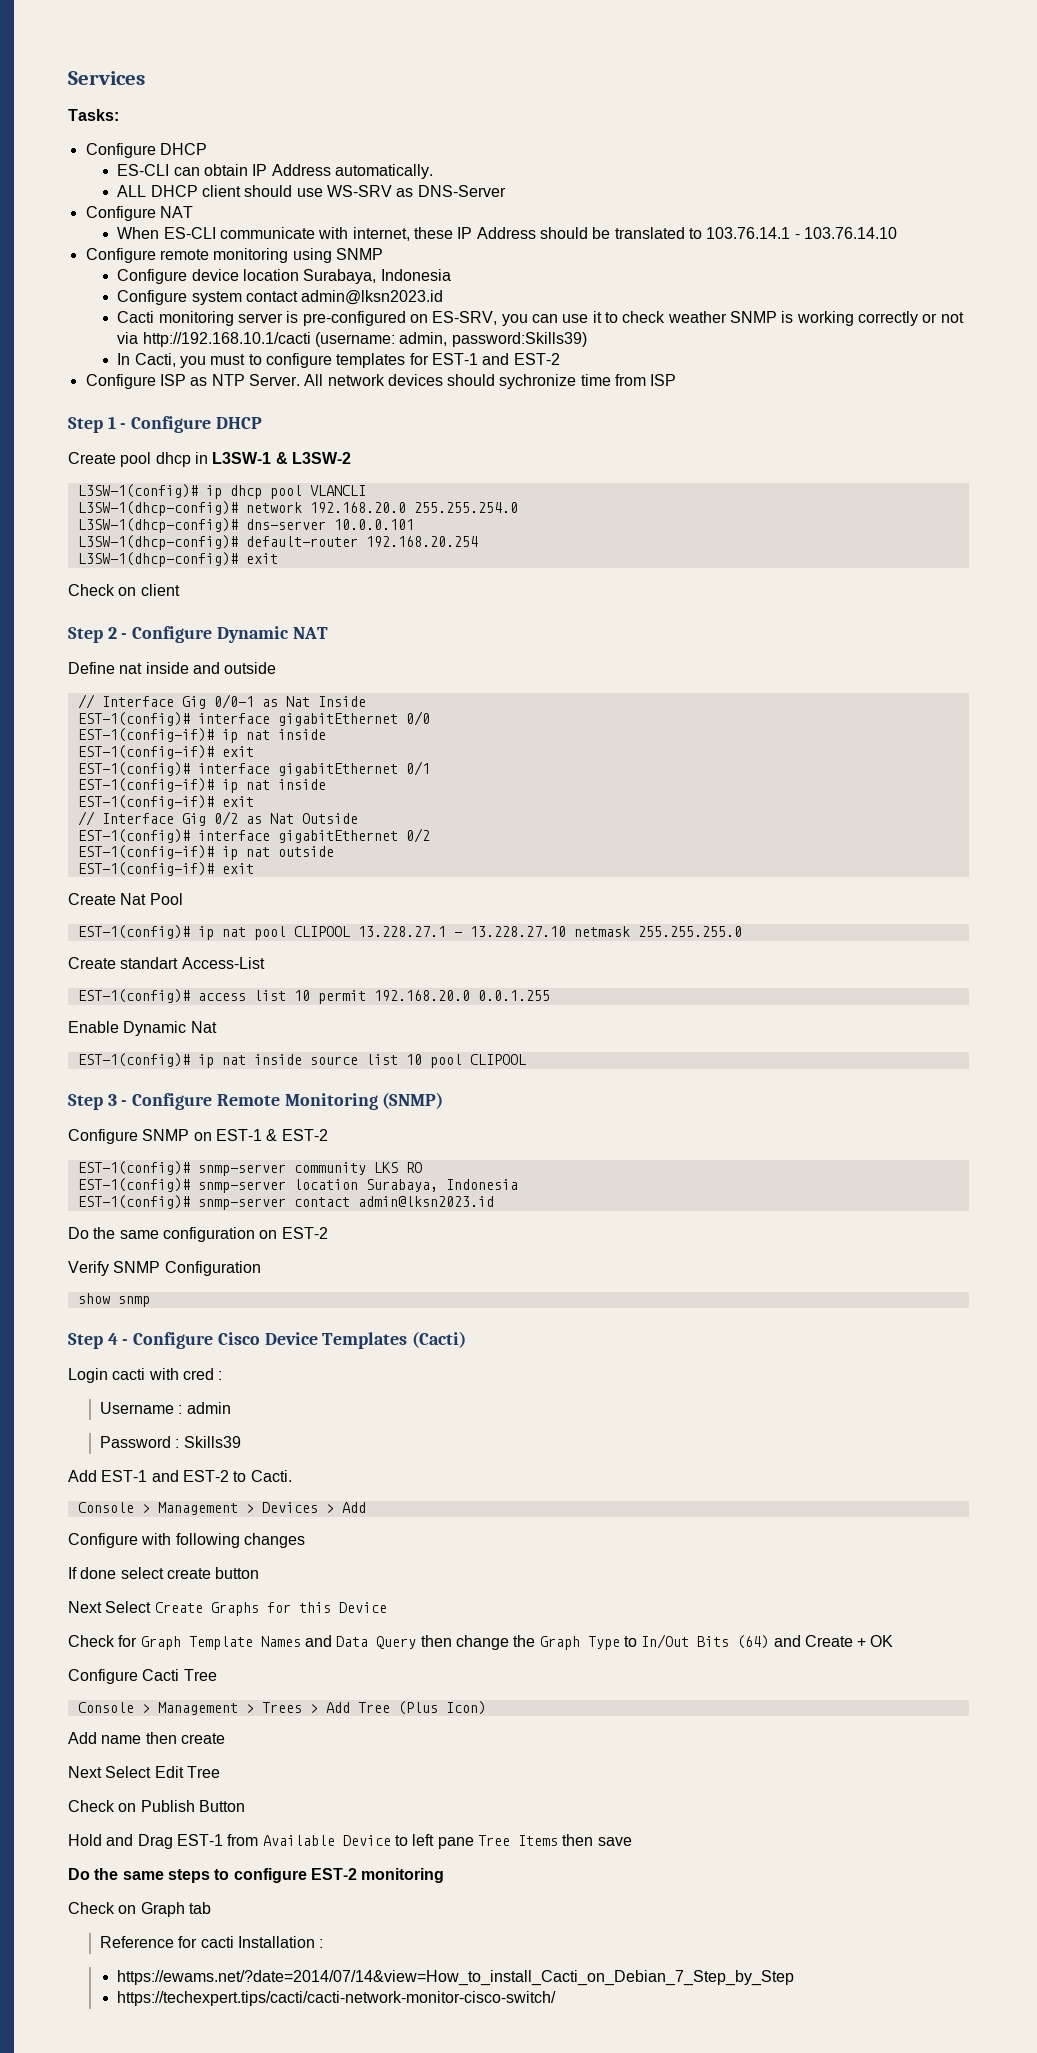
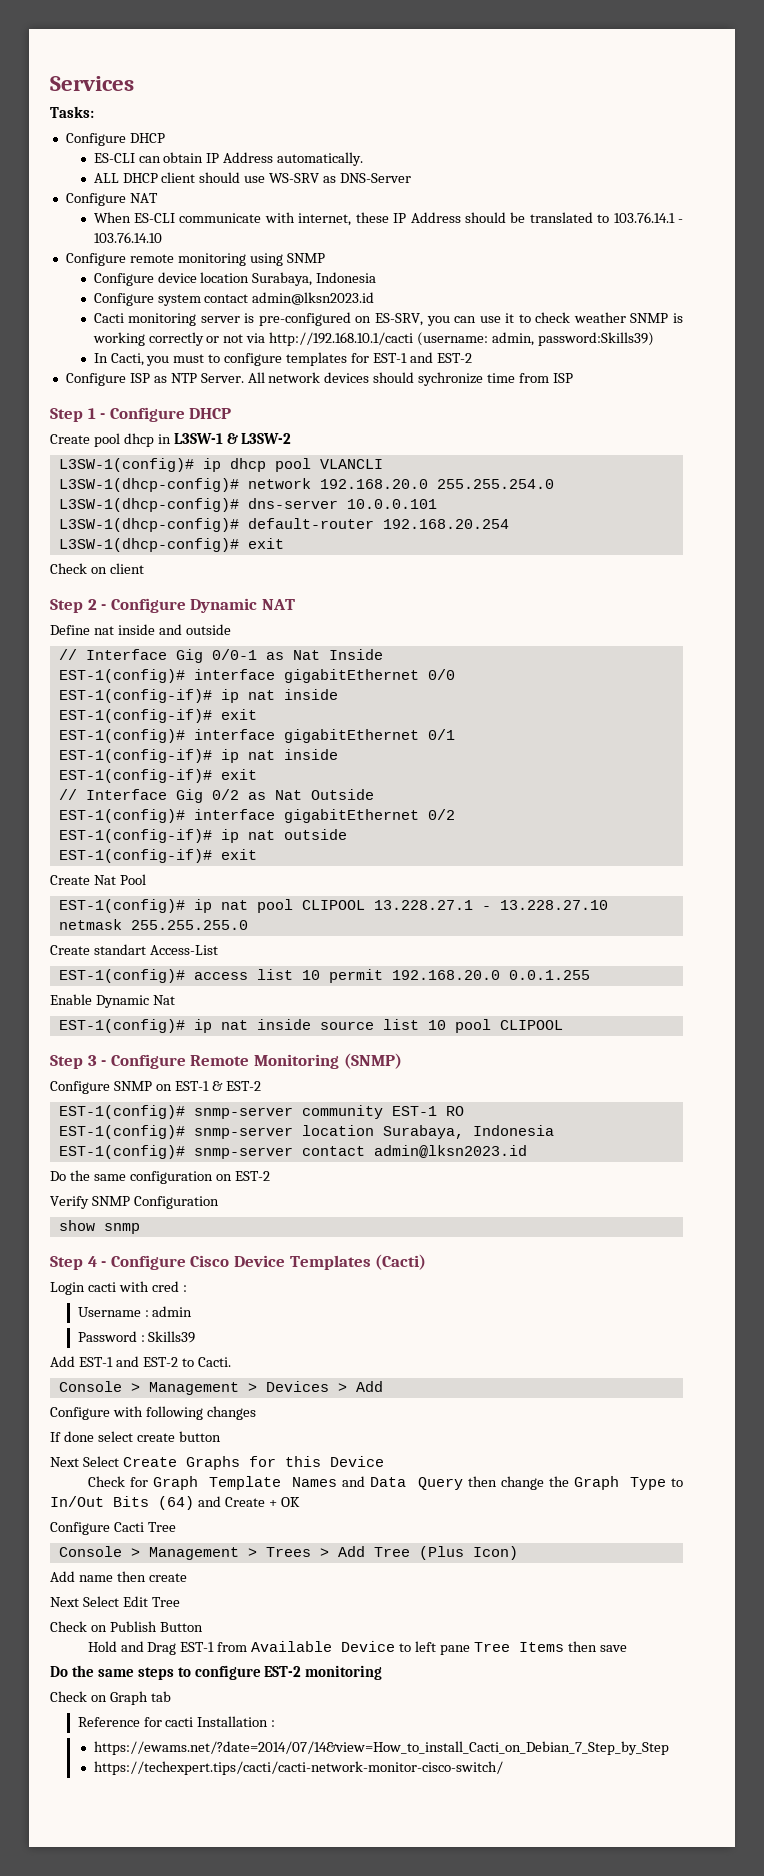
- EST-1(config)# snmp-server community LKS RO
+ EST-1(config)# snmp-server community EST-1 RO

